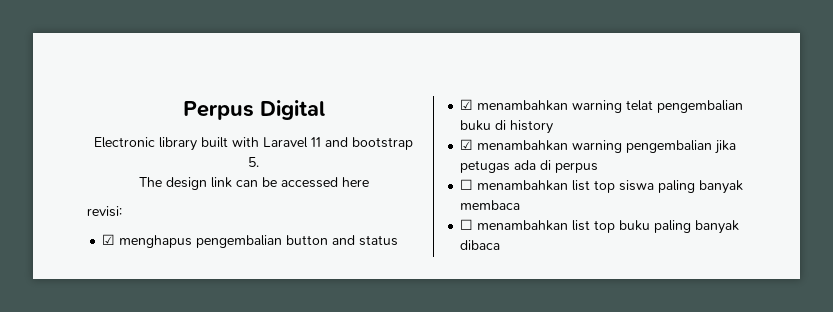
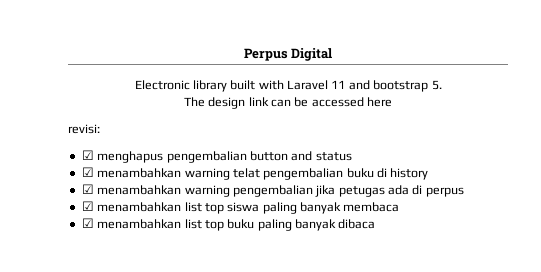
- ☐ menambahkan list top siswa paling banyak membaca
+ ☑ menambahkan list top siswa paling banyak membaca
- ☐ menambahkan list top buku paling banyak dibaca
+ ☑ menambahkan list top buku paling banyak dibaca

